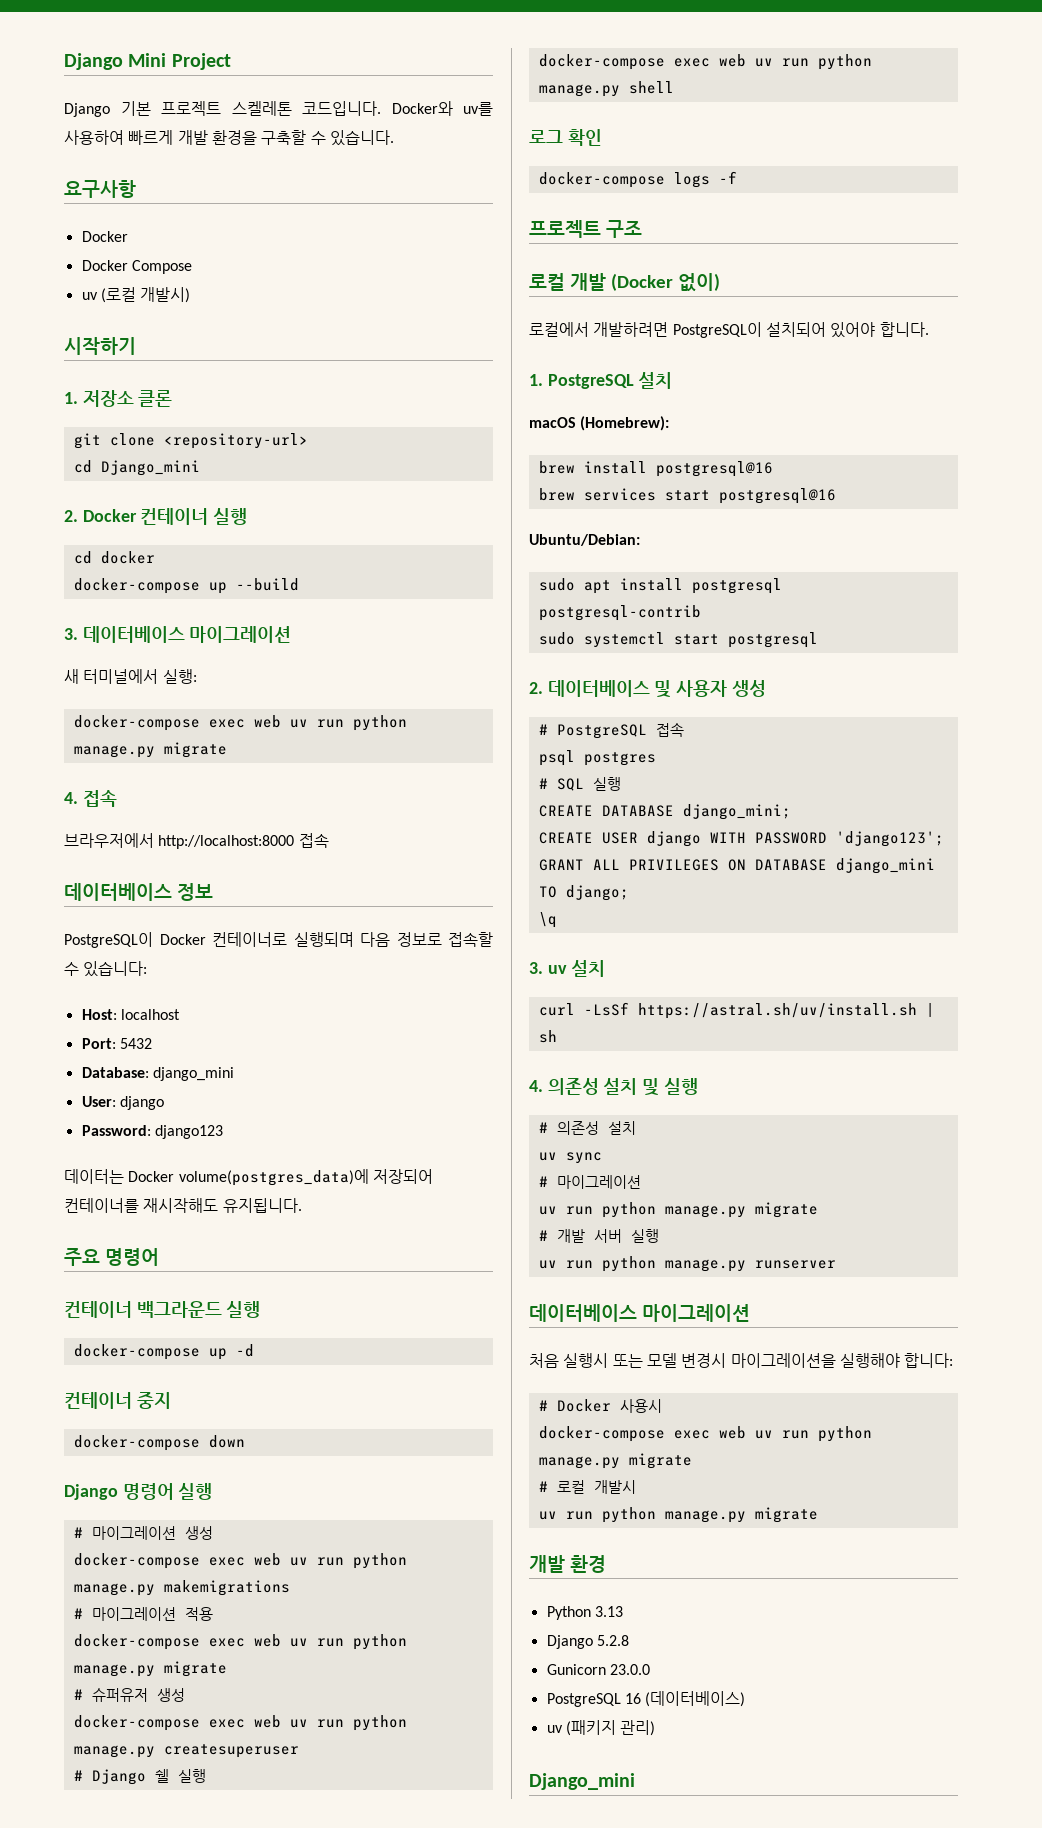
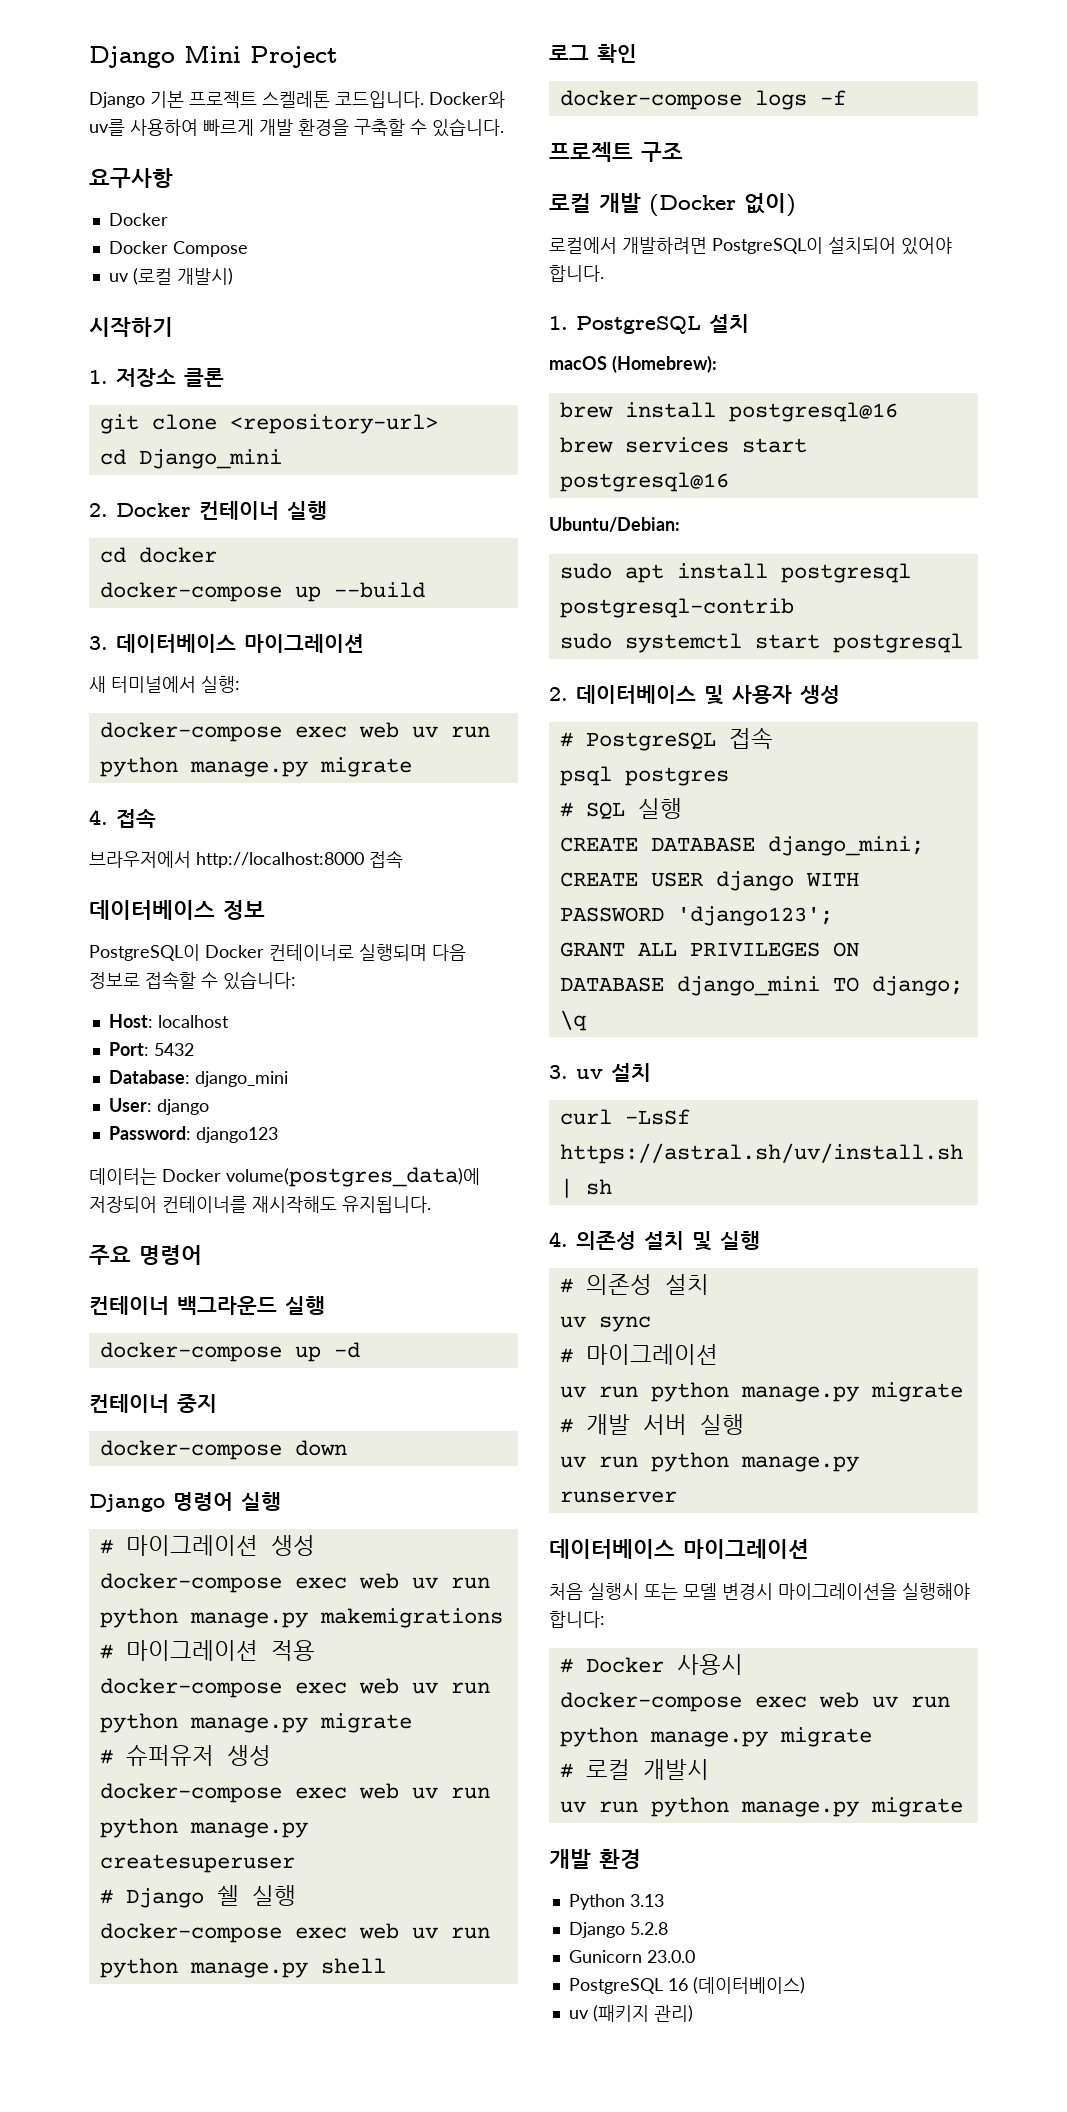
  uv (패키지 관리)
- Django_mini

